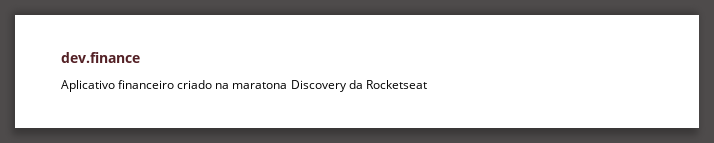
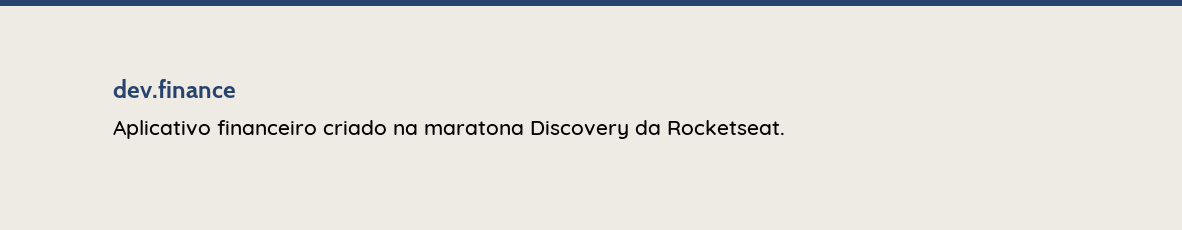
- Aplicativo financeiro criado na maratona Discovery da Rocketseat
+ Aplicativo financeiro criado na maratona Discovery da Rocketseat.

